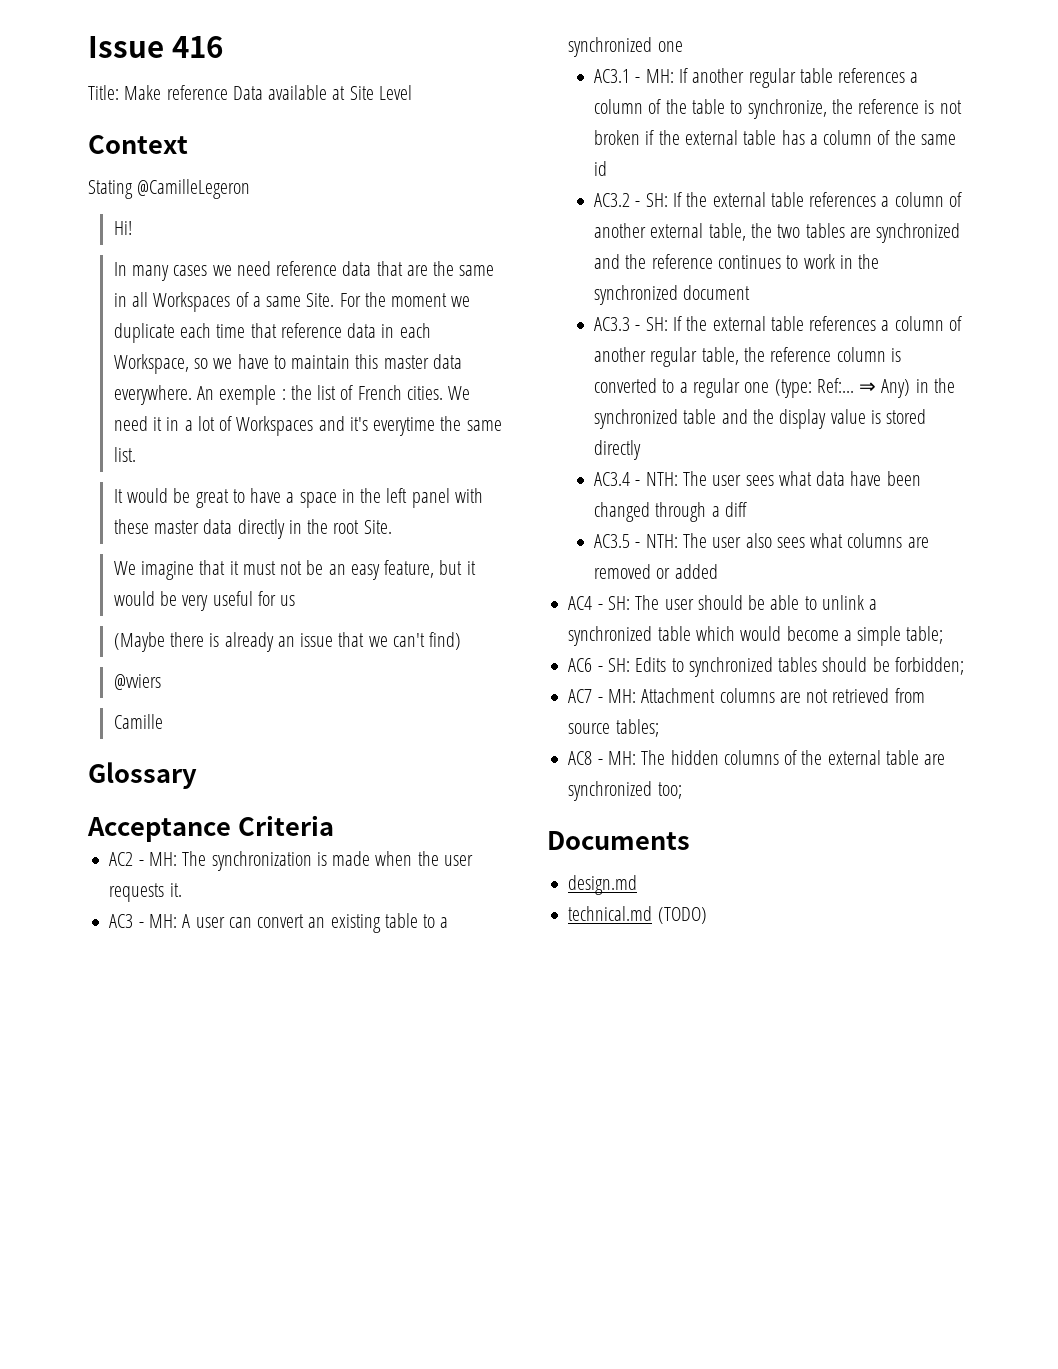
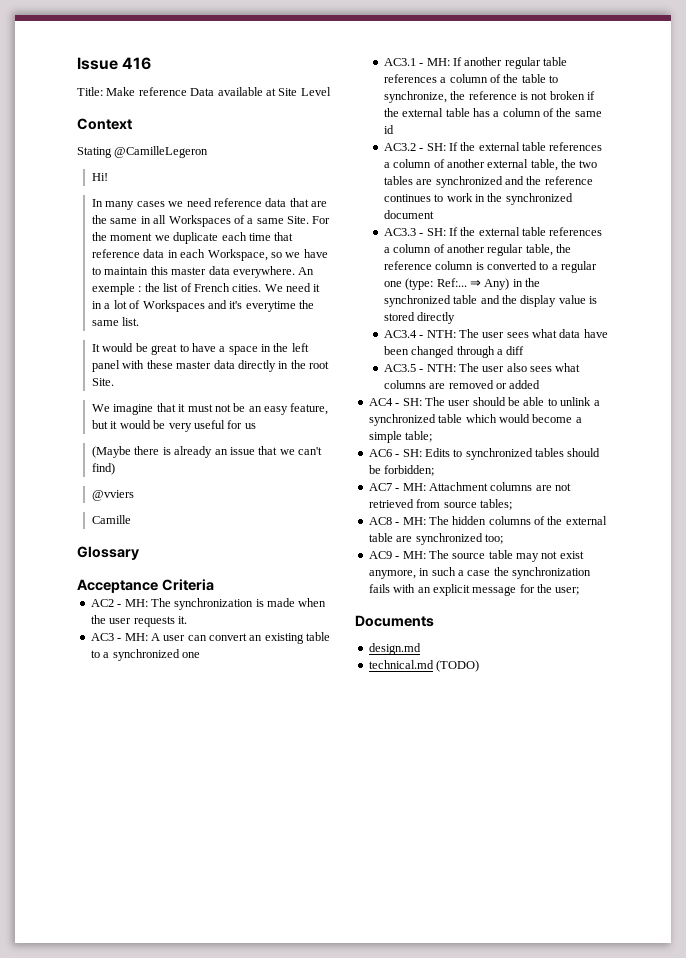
+ AC9 - MH: The source table may not exist anymore, in such a case the synchronization fails with an explicit message for the user;

